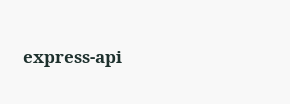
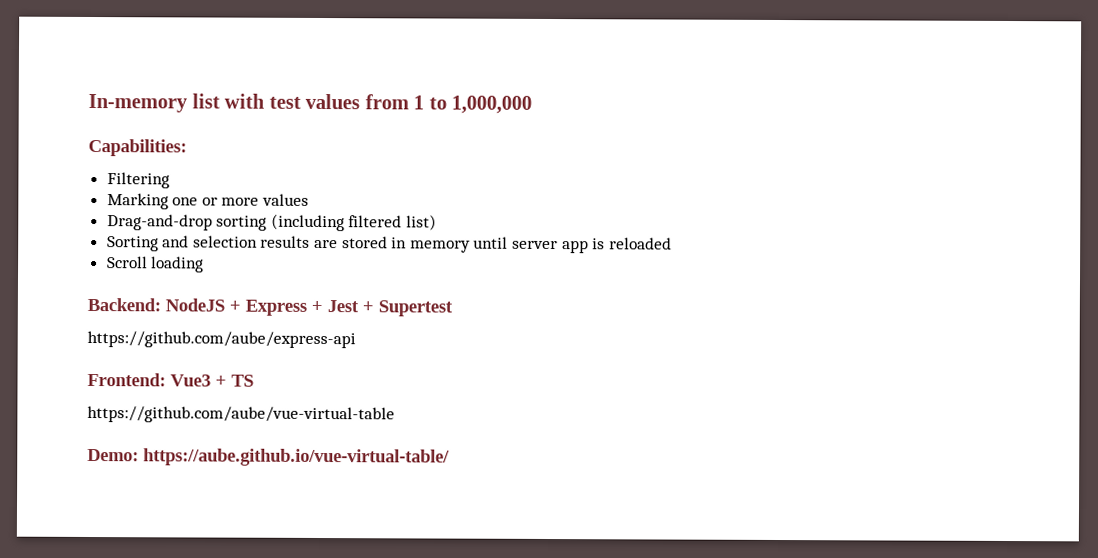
- express-api
+ In-memory list with test values from 1 to 1,000,000
+ Capabilities:
+ Filtering
+ Marking one or more values
+ Drag-and-drop sorting (including filtered list)
+ Sorting and selection results are stored in memory until server app is reloaded
+ Scroll loading
+ Backend: NodeJS + Express + Jest + Supertest
+ https://github.com/aube/express-api
+ Frontend: Vue3 + TS
+ https://github.com/aube/vue-virtual-table
+ Demo: https://aube.github.io/vue-virtual-table/

